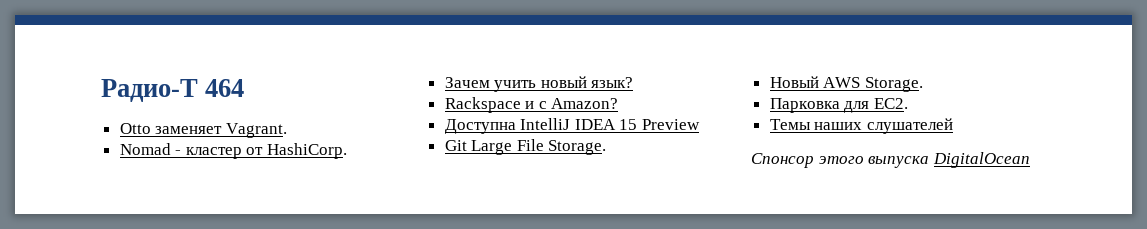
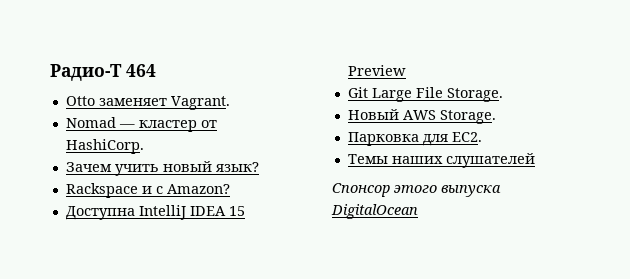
- Nomad - кластер от HashiCorp.
+ Nomad — кластер от HashiCorp.

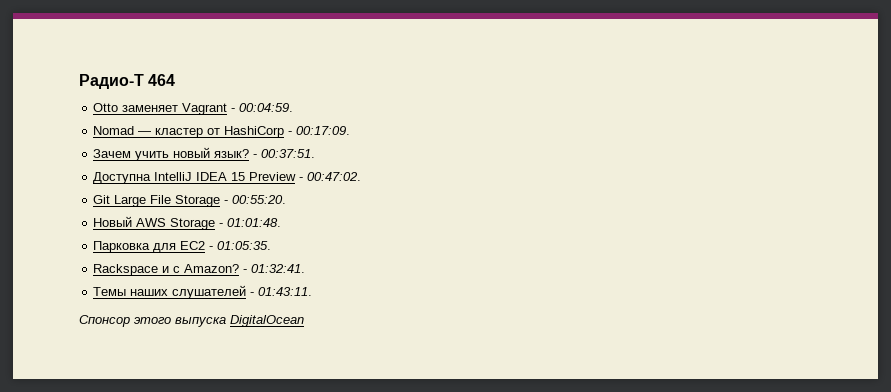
- Otto заменяет Vagrant.
+ Otto заменяет Vagrant - 00:04:59.
- Nomad — кластер от HashiCorp.
+ Nomad — кластер от HashiCorp - 00:17:09.
- Зачем учить новый язык?
- Rackspace и с Amazon?
+ Зачем учить новый язык? - 00:37:51.
- Доступна IntelliJ IDEA 15 Preview
+ Доступна IntelliJ IDEA 15 Preview - 00:47:02.
- Git Large File Storage.
+ Git Large File Storage - 00:55:20.
- Новый AWS Storage.
+ Новый AWS Storage - 01:01:48.
- Парковка для EC2.
+ Парковка для EC2 - 01:05:35.
+ Rackspace и с Amazon? - 01:32:41.
- Темы наших слушателей
+ Темы наших слушателей - 01:43:11.

